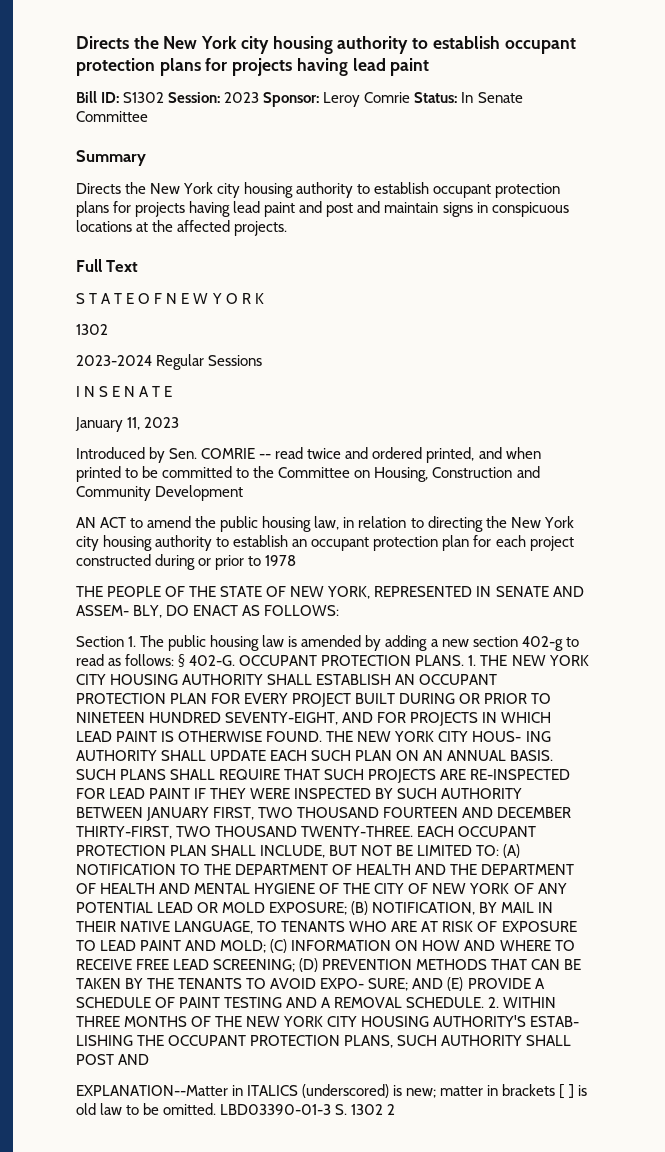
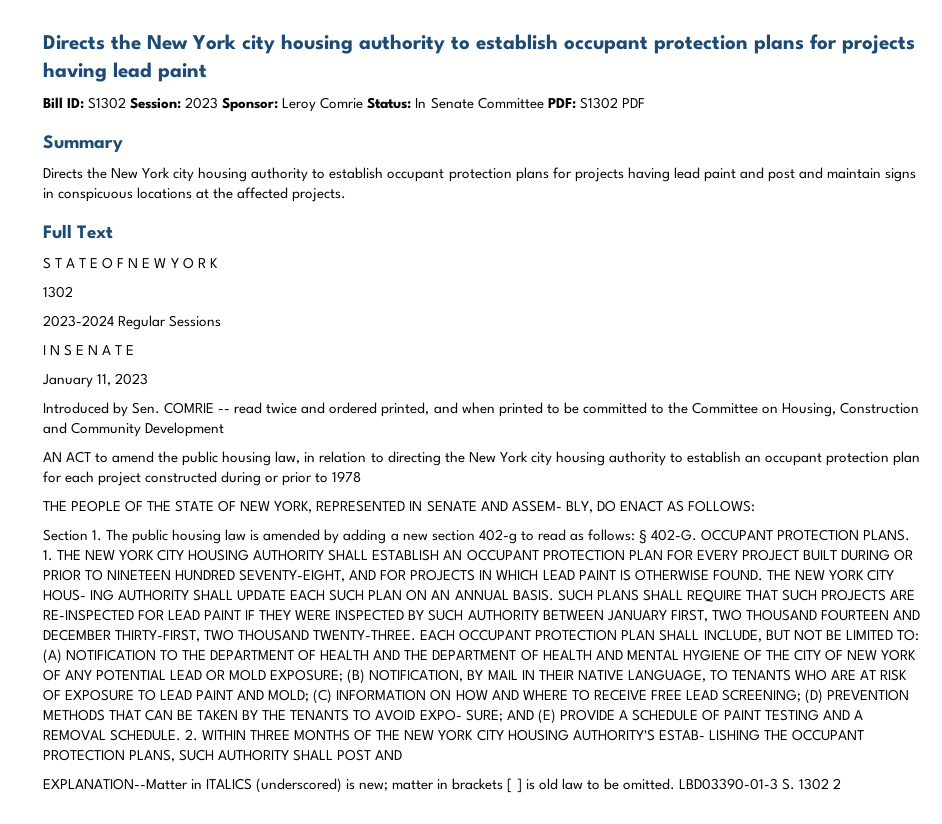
- Bill ID: S1302 Session: 2023 Sponsor: Leroy Comrie Status: In Senate Committee
+ Bill ID: S1302 Session: 2023 Sponsor: Leroy Comrie Status: In Senate Committee PDF: S1302 PDF

